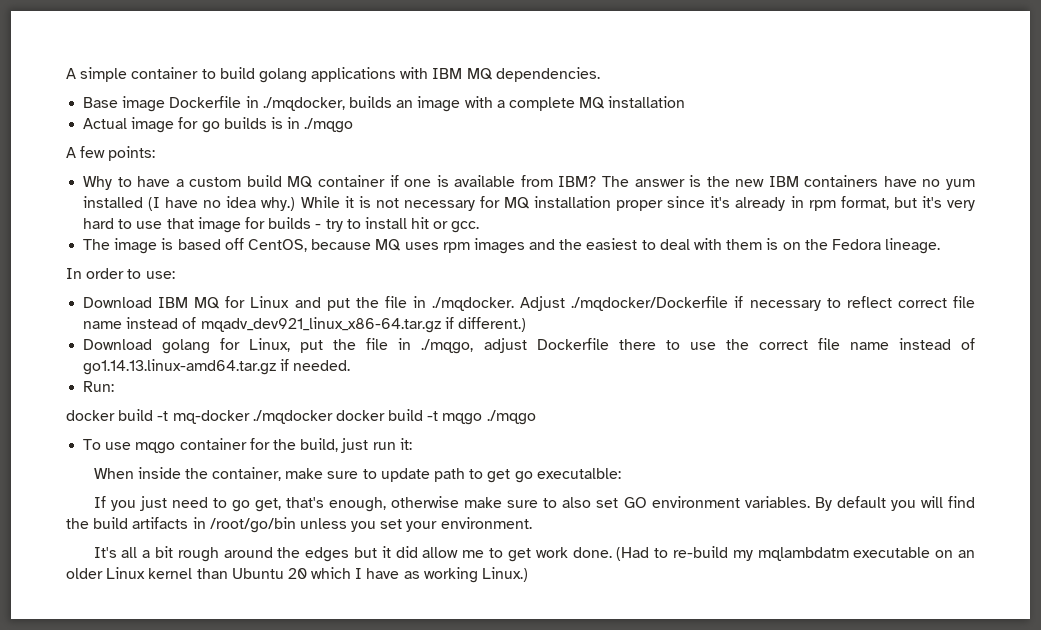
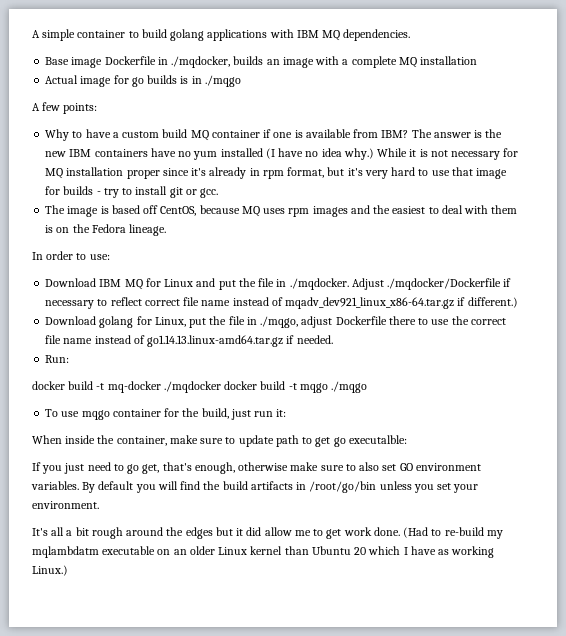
- While it is not necessary for MQ installation proper since it's already in rpm format, but it's very hard to use that image for builds - try to install hit or gcc.
+ While it is not necessary for MQ installation proper since it's already in rpm format, but it's very hard to use that image for builds - try to install git or gcc.

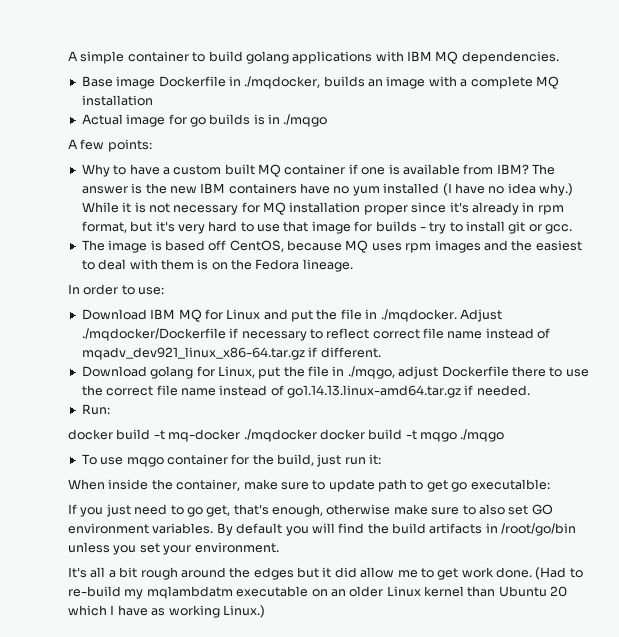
- Why to have a custom build MQ container if one is available from IBM?
+ Why to have a custom built MQ container if one is available from IBM?
- Download IBM MQ for Linux and put the file in ./mqdocker. Adjust ./mqdocker/Dockerfile if necessary to reflect correct file name instead of mqadv_dev921_linux_x86-64.tar.gz if different.)
+ Download IBM MQ for Linux and put the file in ./mqdocker. Adjust ./mqdocker/Dockerfile if necessary to reflect correct file name instead of mqadv_dev921_linux_x86-64.tar.gz if different.

